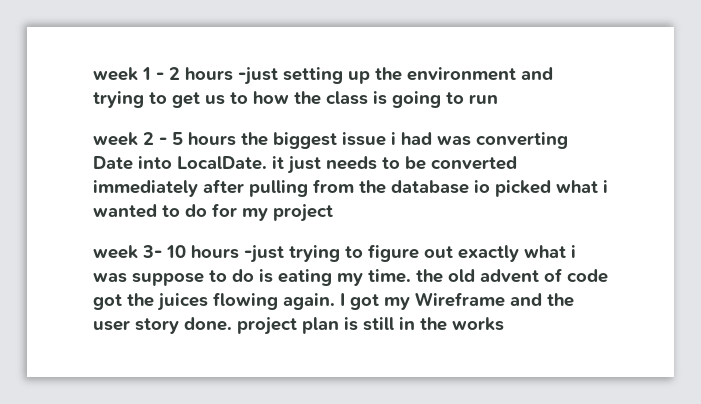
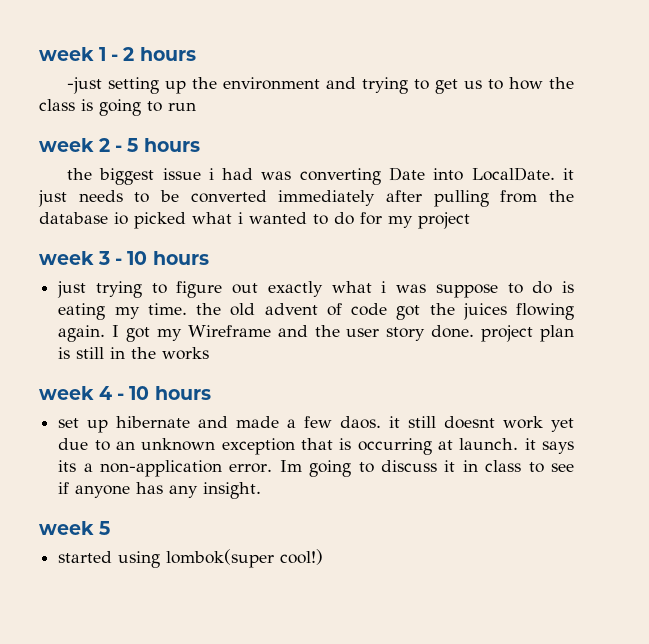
- week 1 - 2 hours -just setting up the environment and trying to get us to how the class is going to run
+ week 1 - 2 hours
+ -just setting up the environment and trying to get us to how the class is going to run
- week 2 - 5 hours the biggest issue i had was converting Date into LocalDate. it just needs to be converted immediately after pulling from the database io picked what i wanted to do for my project
+ week 2 - 5 hours
+ the biggest issue i had was converting Date into LocalDate. it just needs to be converted immediately after pulling from the database io picked what i wanted to do for my project
- week 3- 10 hours -just trying to figure out exactly what i was suppose to do is eating my time. the old advent of code got the juices flowing again.
+ week 3 - 10 hours
+ just trying to figure out exactly what i was suppose to do is eating my time. the old advent of code got the juices flowing again.
+ week 4 - 10 hours
+ set up hibernate and made a few daos. it still doesnt work yet due to an unknown exception that is occurring at launch. it says its a non-application error. Im going to discuss it in class to see if anyone has any insight.
+ week 5
+ started using lombok(super cool!)

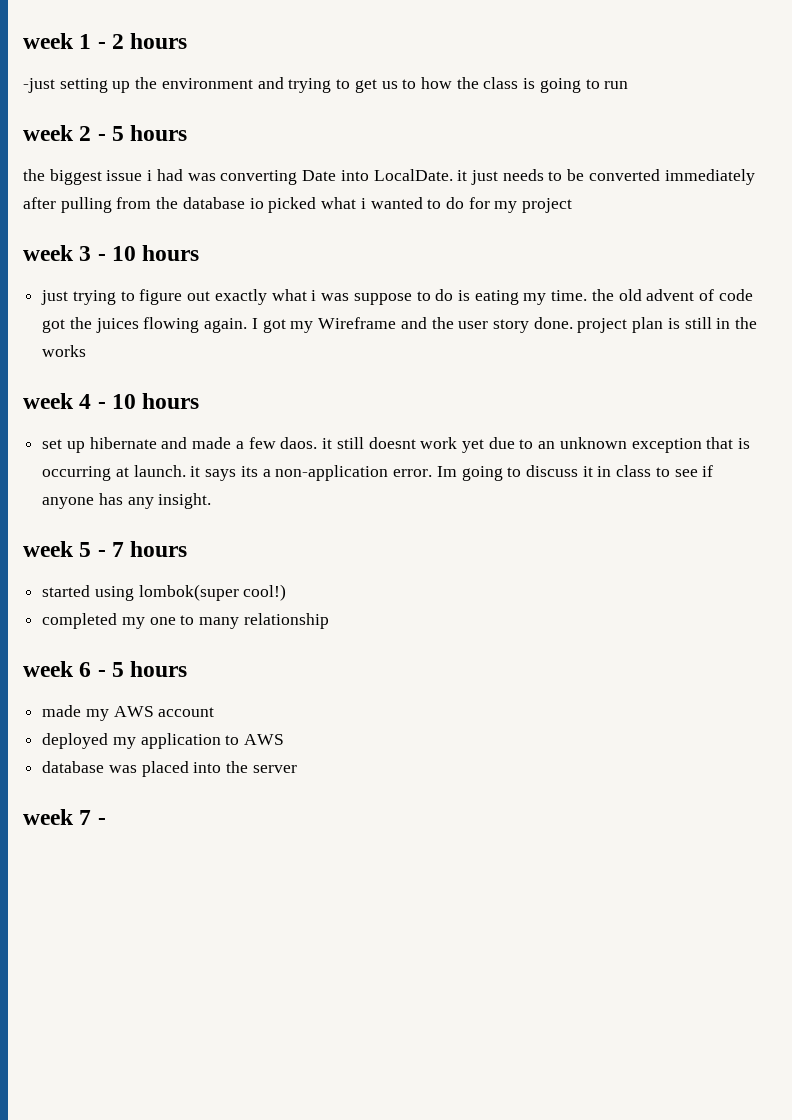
- week 5
+ week 5 - 7 hours
+ completed my one to many relationship
+ week 6 - 5 hours
+ made my AWS account
+ deployed my application to AWS
+ database was placed into the server
+ week 7 -

